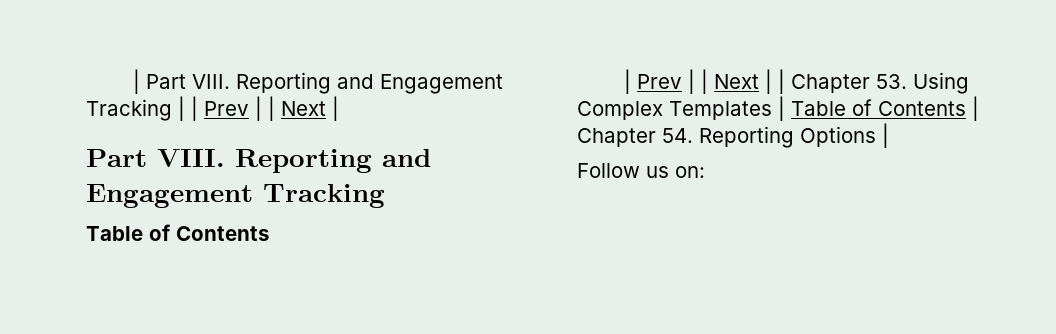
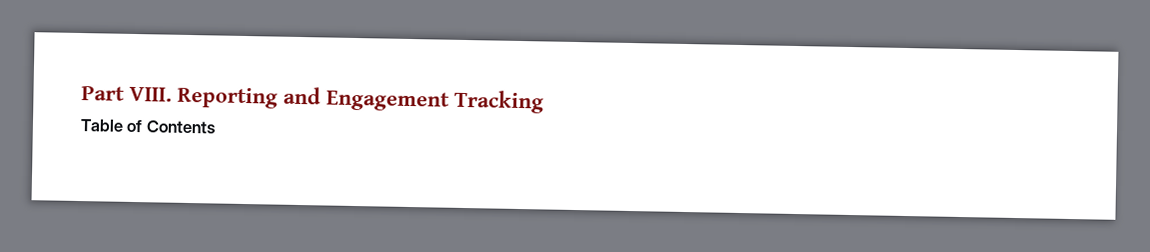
- | Part VIII. Reporting and Engagement Tracking | | Prev | | Next |
- | Prev | | Next | | Chapter 53. Using Complex Templates | Table of Contents | Chapter 54. Reporting Options |
- Follow us on:

